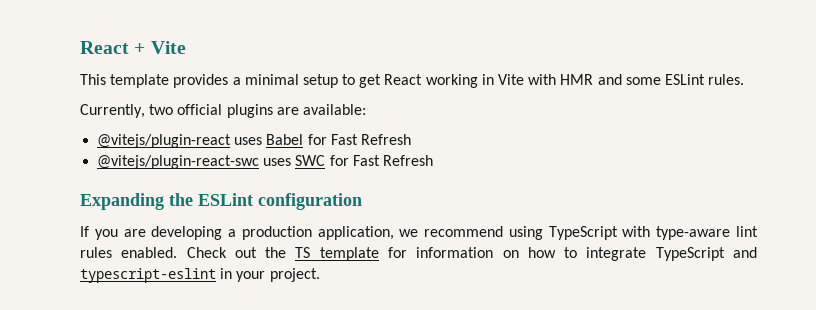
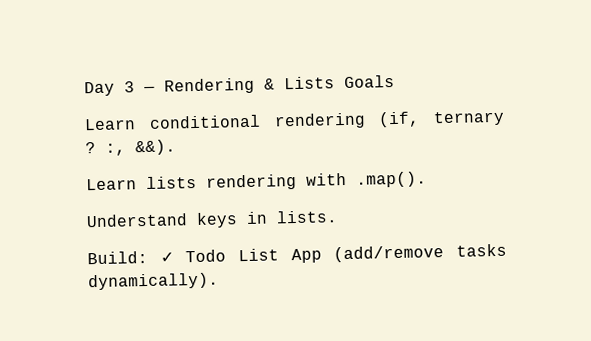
- React + Vite
- This template provides a minimal setup to get React working in Vite with HMR and some ESLint rules.
- Currently, two official plugins are available:
- @vitejs/plugin-react uses Babel for Fast Refresh
- @vitejs/plugin-react-swc uses SWC for Fast Refresh
- Expanding the ESLint configuration
- If you are developing a production application, we recommend using TypeScript with type-aware lint rules enabled. Check out the TS template for information on how to integrate TypeScript and typescript-eslint in your project.
+ Day 3 — Rendering & Lists Goals
+ Learn conditional rendering (if, ternary ? :, &&).
+ Learn lists rendering with .map().
+ Understand keys in lists.
+ Build: ✓ Todo List App (add/remove tasks dynamically).

